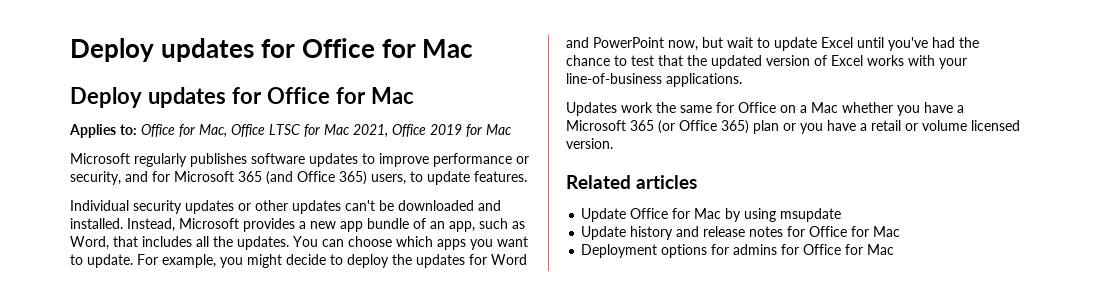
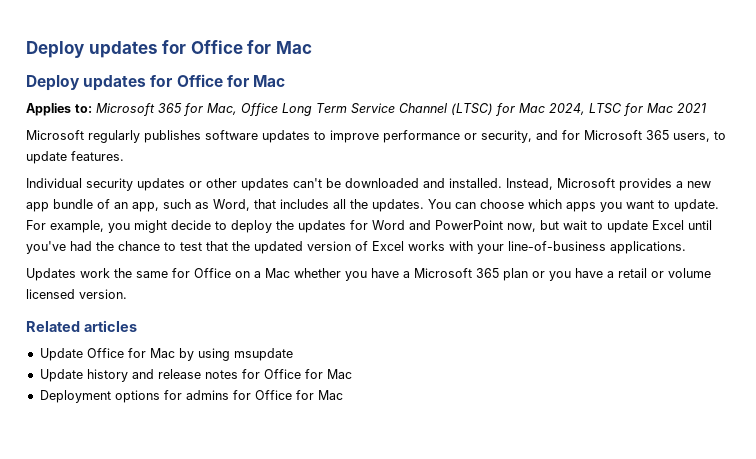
- Applies to: Office for Mac, Office LTSC for Mac 2021, Office 2019 for Mac
+ Applies to: Microsoft 365 for Mac, Office Long Term Service Channel (LTSC) for Mac 2024, LTSC for Mac 2021
- Microsoft regularly publishes software updates to improve performance or security, and for Microsoft 365 (and Office 365) users, to update features.
+ Microsoft regularly publishes software updates to improve performance or security, and for Microsoft 365 users, to update features.
- Updates work the same for Office on a Mac whether you have a Microsoft 365 (or Office 365) plan or you have a retail or volume licensed version.
+ Updates work the same for Office on a Mac whether you have a Microsoft 365 plan or you have a retail or volume licensed version.

